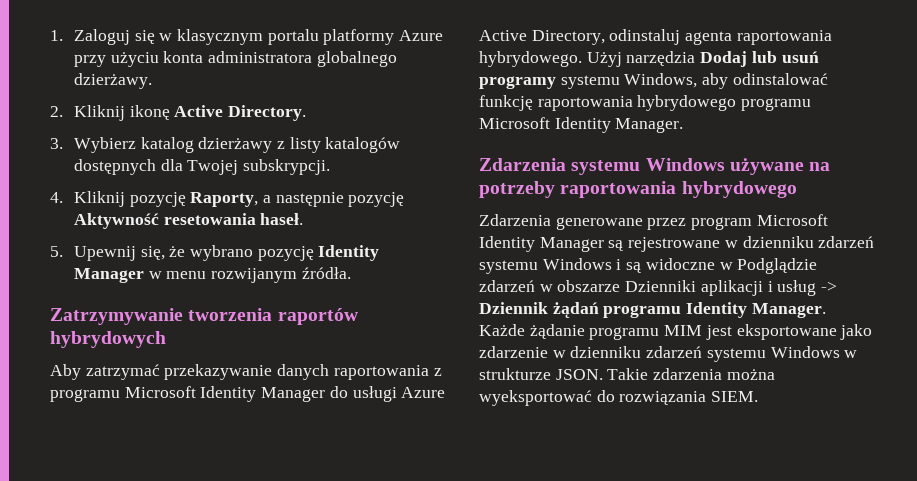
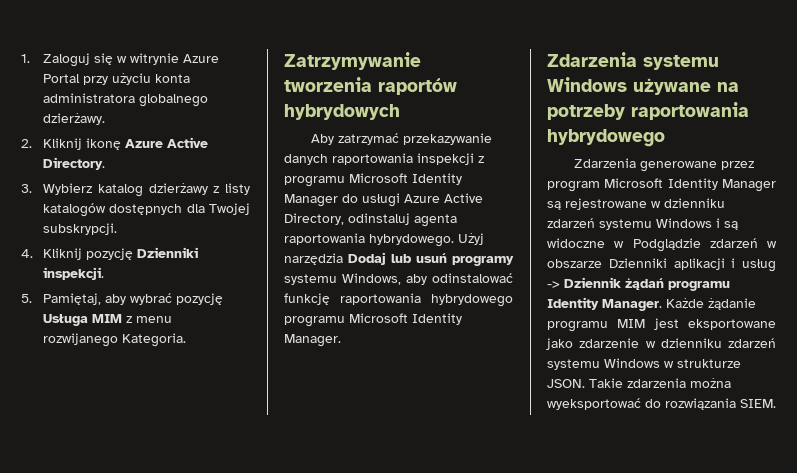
- 1. Zaloguj się w klasycznym portalu platformy Azure przy użyciu konta administratora globalnego dzierżawy.
+ 1. Zaloguj się w witrynie Azure Portal przy użyciu konta administratora globalnego dzierżawy.
- 2. Kliknij ikonę Active Directory.
+ 2. Kliknij ikonę Azure Active Directory.
- 4. Kliknij pozycję Raporty, a następnie pozycję Aktywność resetowania haseł.
- 5. Upewnij się, że wybrano pozycję Identity Manager w menu rozwijanym źródła.
+ 4. Kliknij pozycję Dzienniki inspekcji.
+ 5. Pamiętaj, aby wybrać pozycję Usługa MIM z menu rozwijanego Kategoria.
- Aby zatrzymać przekazywanie danych raportowania z programu Microsoft Identity Manager do usługi Azure Active Directory, odinstaluj agenta raportowania hybrydowego.
+ Aby zatrzymać przekazywanie danych raportowania inspekcji z programu Microsoft Identity Manager do usługi Azure Active Directory, odinstaluj agenta raportowania hybrydowego.

